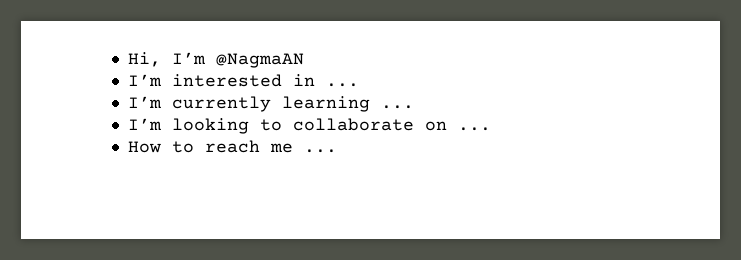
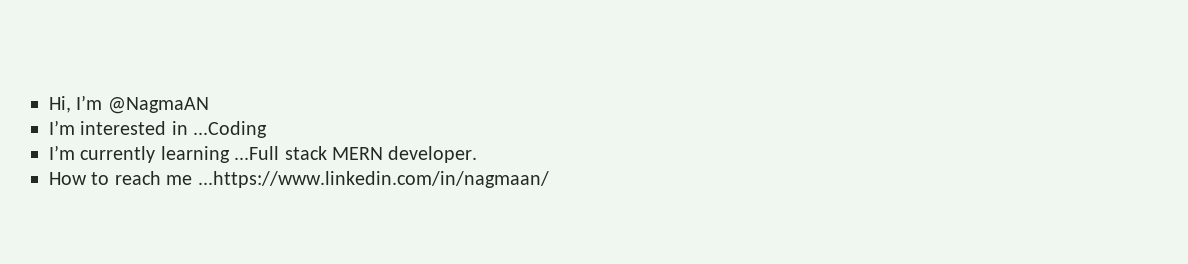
- I’m interested in ...
+ I’m interested in ...Coding
- I’m currently learning ...
- I’m looking to collaborate on ...
+ I’m currently learning ...Full stack MERN developer.
- How to reach me ...
+ How to reach me ...https://www.linkedin.com/in/nagmaan/

